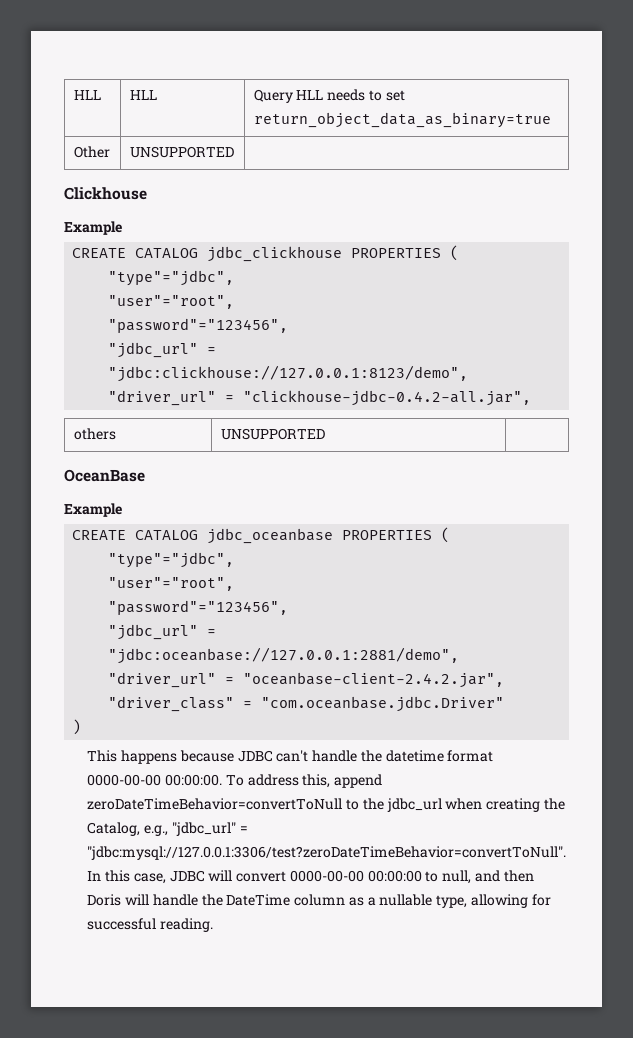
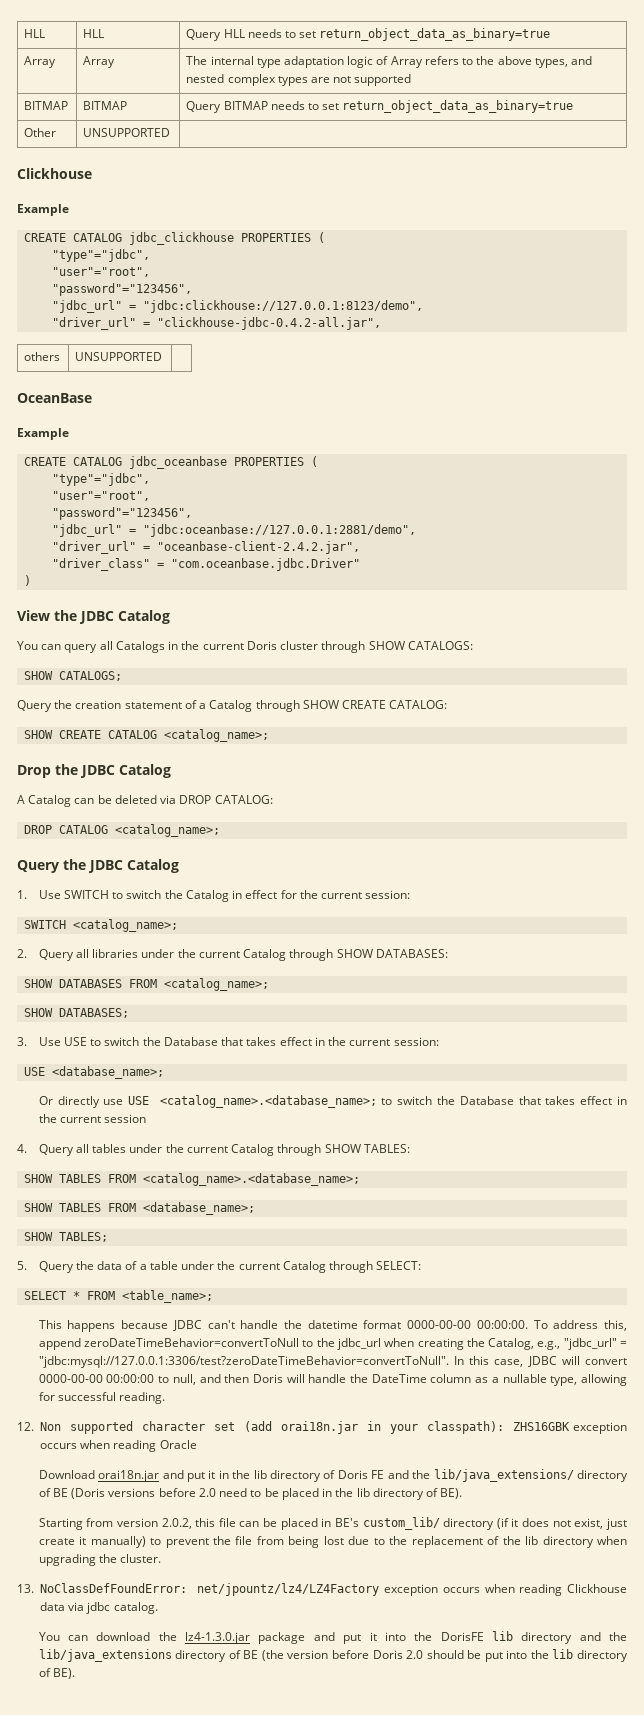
+ Array | Array | The internal type adaptation logic of Array refers to the above types, and nested complex types are not supported
+ BITMAP | BITMAP | Query BITMAP needs to set return_object_data_as_binary=true
+ View the JDBC Catalog
+ You can query all Catalogs in the current Doris cluster through SHOW CATALOGS:
+ SHOW CATALOGS;
+ Query the creation statement of a Catalog through SHOW CREATE CATALOG:
+ SHOW CREATE CATALOG <catalog_name>;
+ Drop the JDBC Catalog
+ A Catalog can be deleted via DROP CATALOG:
+ DROP CATALOG <catalog_name>;
+ Query the JDBC Catalog
+ 1. Use SWITCH to switch the Catalog in effect for the current session:
+ SWITCH <catalog_name>;
+ 2. Query all libraries under the current Catalog through SHOW DATABASES:
+ SHOW DATABASES FROM <catalog_name>;
+ SHOW DATABASES;
+ 3. Use USE to switch the Database that takes effect in the current session:
+ USE <database_name>;
+ Or directly use USE <catalog_name>.<database_name>; to switch the Database that takes effect in the current session
+ 4. Query all tables under the current Catalog through SHOW TABLES:
+ SHOW TABLES FROM <catalog_name>.<database_name>;
+ SHOW TABLES FROM <database_name>;
+ SHOW TABLES;
+ 5. Query the data of a table under the current Catalog through SELECT:
+ SELECT * FROM <table_name>;
+ 12. Non supported character set (add orai18n.jar in your classpath): ZHS16GBK exception occurs when reading Oracle
+ Download orai18n.jar and put it in the lib directory of Doris FE and the lib/java_extensions/ directory of BE (Doris versions before 2.0 need to be placed in the lib directory of BE).
+ Starting from version 2.0.2, this file can be placed in BE's custom_lib/ directory (if it does not exist, just create it manually) to prevent the file from being lost due to the replacement of the lib directory when upgrading the cluster.
+ 13. NoClassDefFoundError: net/jpountz/lz4/LZ4Factory exception occurs when reading Clickhouse data via jdbc catalog.
+ You can download the lz4-1.3.0.jar package and put it into the DorisFE lib directory and the lib/java_extensions directory of BE (the version before Doris 2.0 should be put into the lib directory of BE).

